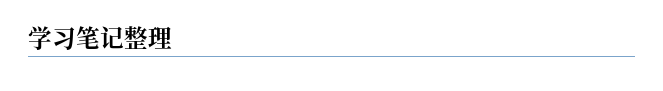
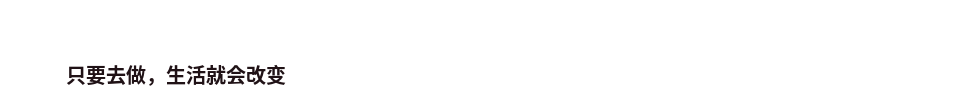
- 学习笔记整理
+ 只要去做，生活就会改变

